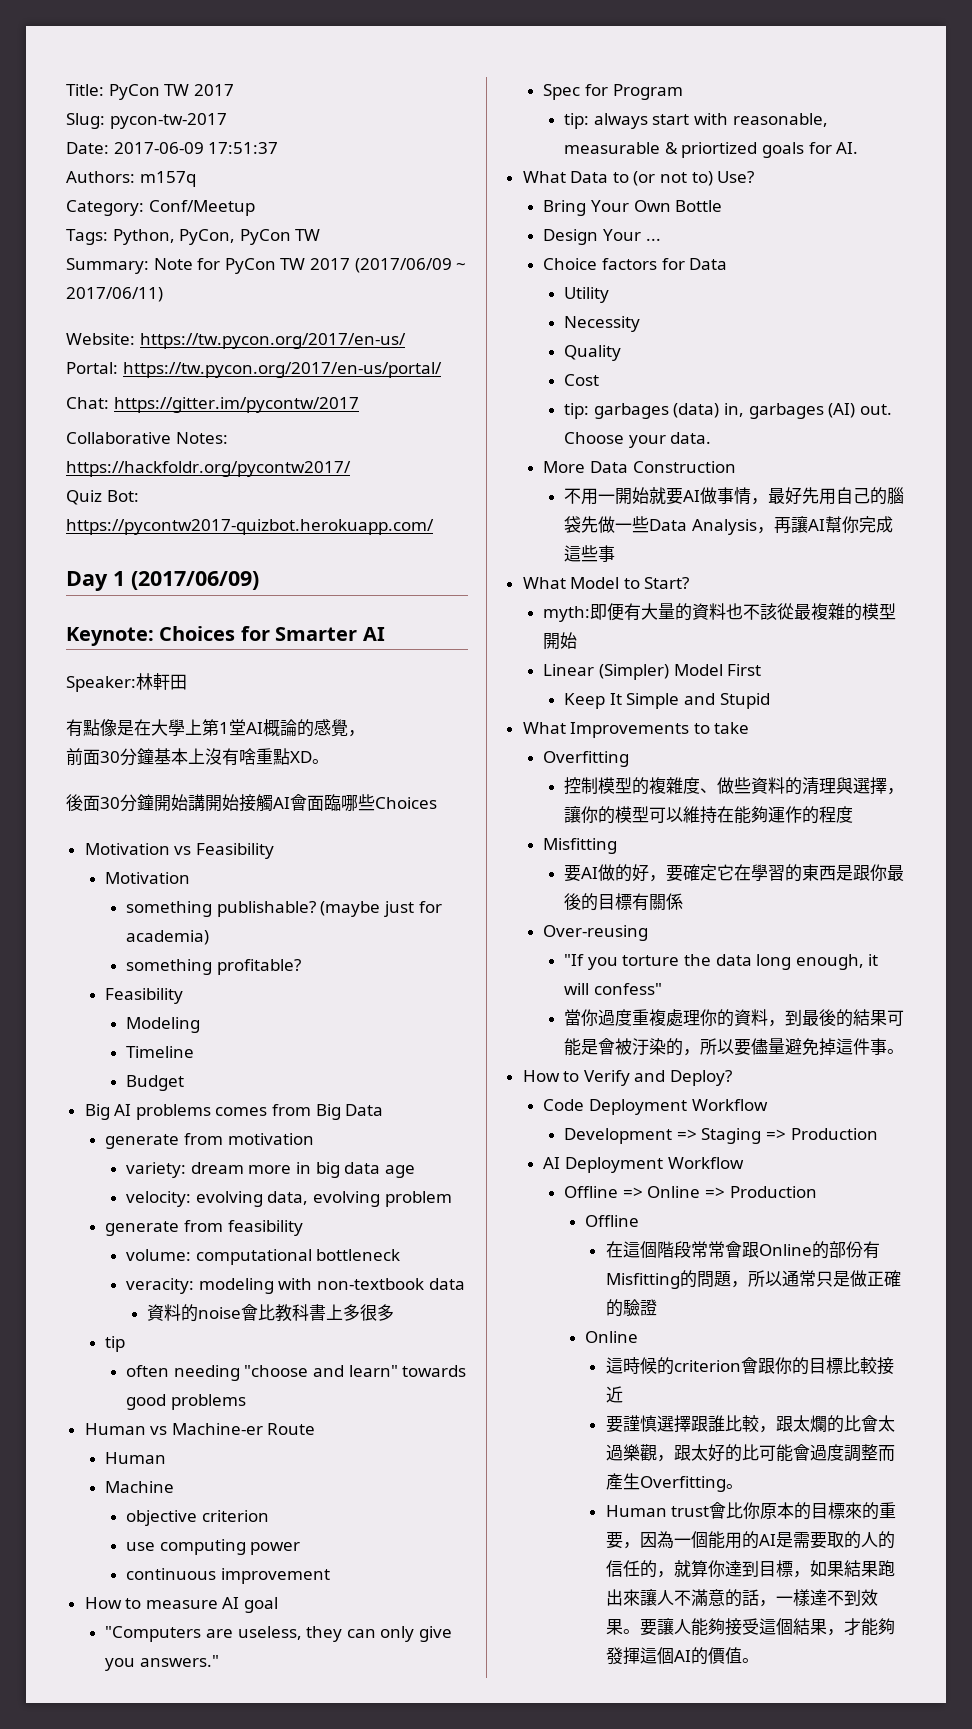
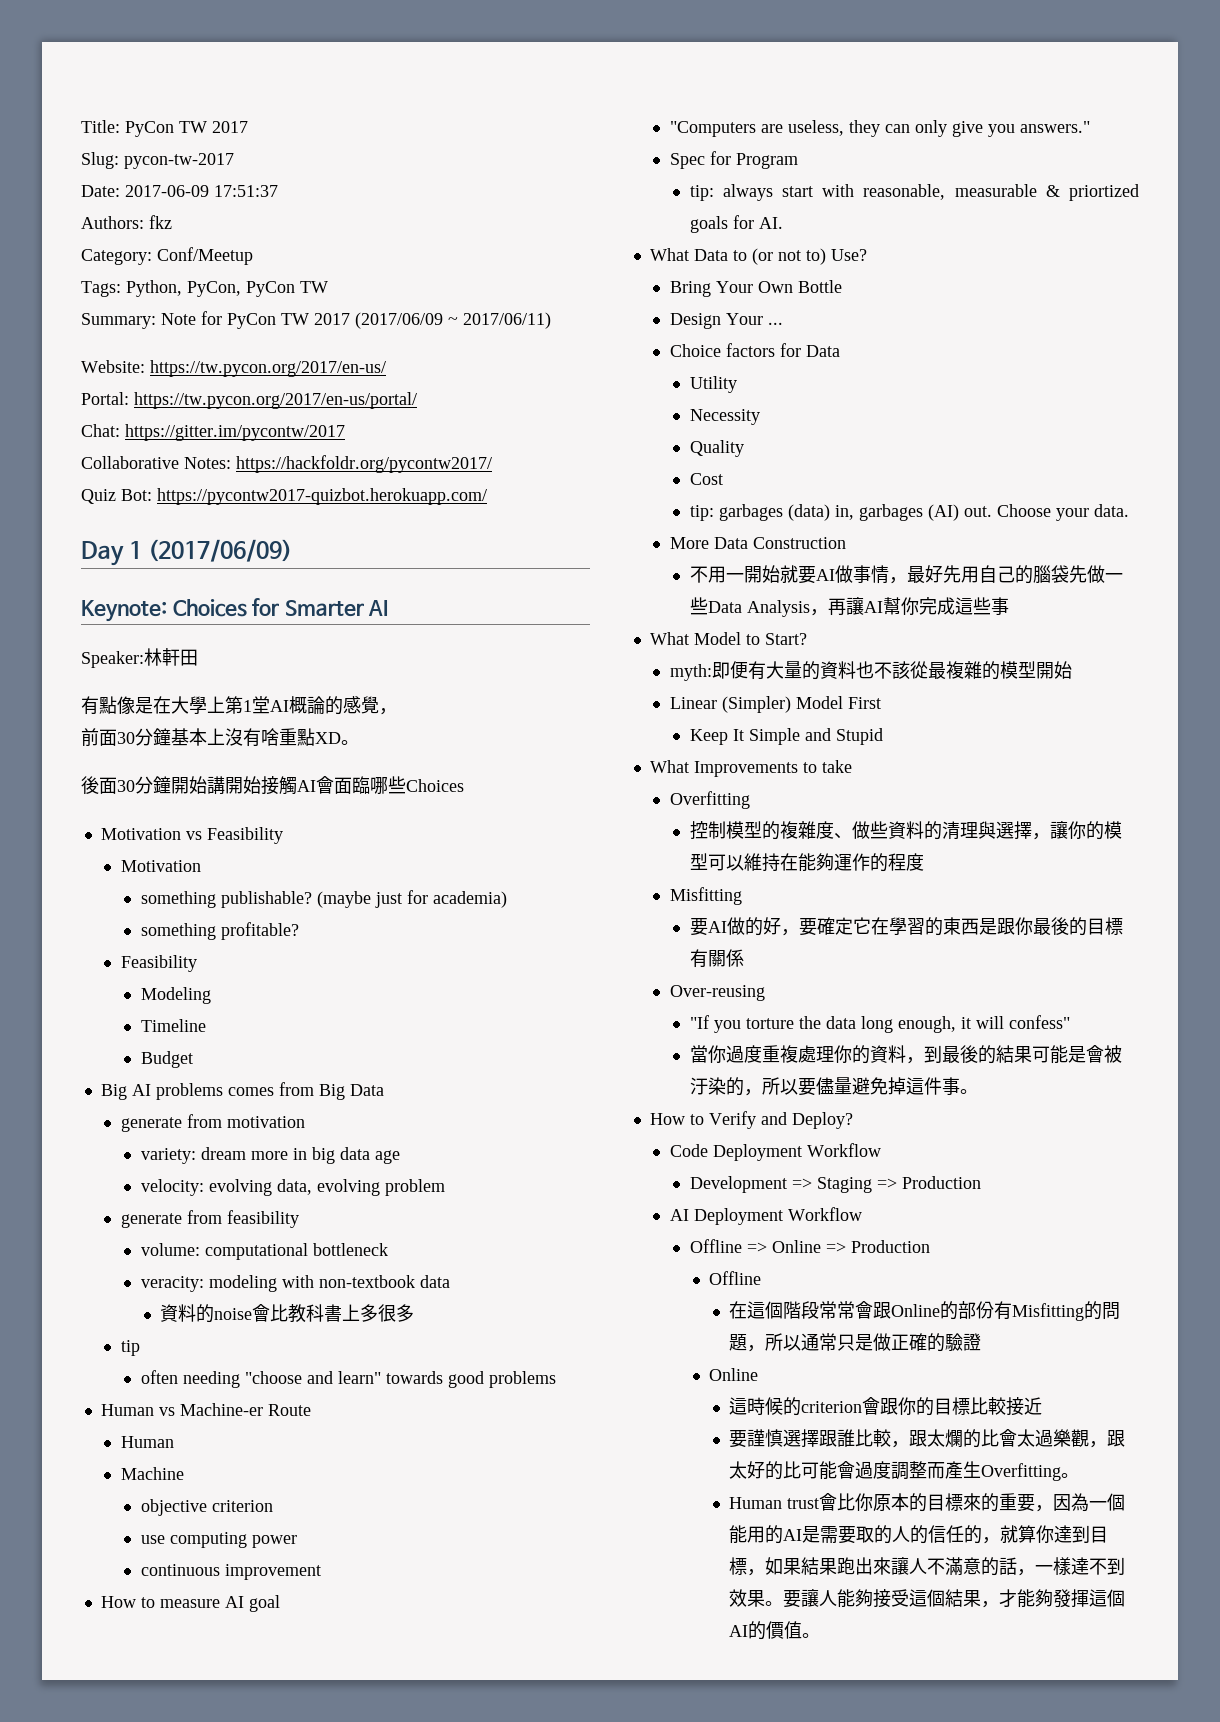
- Authors: m157q
+ Authors: fkz

